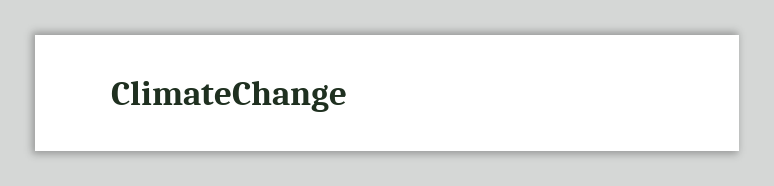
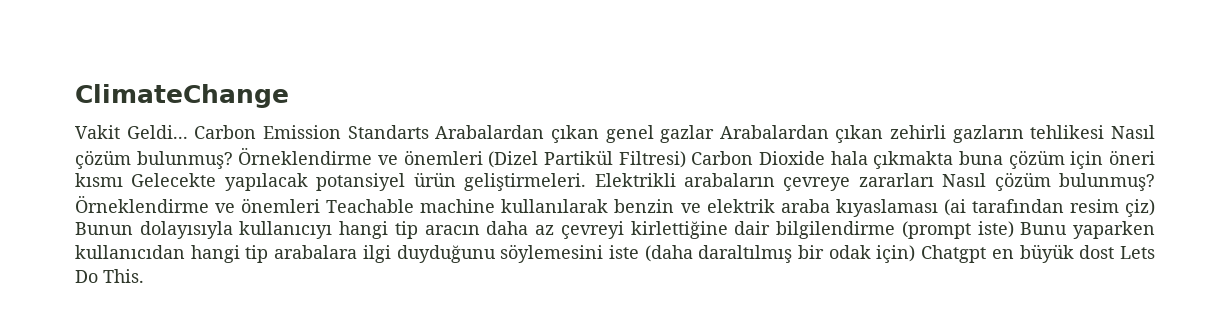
+ Vakit Geldi... Carbon Emission Standarts Arabalardan çıkan genel gazlar Arabalardan çıkan zehirli gazların tehlikesi Nasıl çözüm bulunmuş? Örneklendirme ve önemleri (Dizel Partikül Filtresi) Carbon Dioxide hala çıkmakta buna çözüm için öneri kısmı Gelecekte yapılacak potansiyel ürün geliştirmeleri. Elektrikli arabaların çevreye zararları Nasıl çözüm bulunmuş? Örneklendirme ve önemleri Teachable machine kullanılarak benzin ve elektrik araba kıyaslaması (ai tarafından resim çiz) Bunun dolayısıyla kullanıcıyı hangi tip aracın daha az çevreyi kirlettiğine dair bilgilendirme (prompt iste) Bunu yaparken kullanıcıdan hangi tip arabalara ilgi duyduğunu söylemesini iste (daha daraltılmış bir odak için) Chatgpt en büyük dost Lets Do This.

